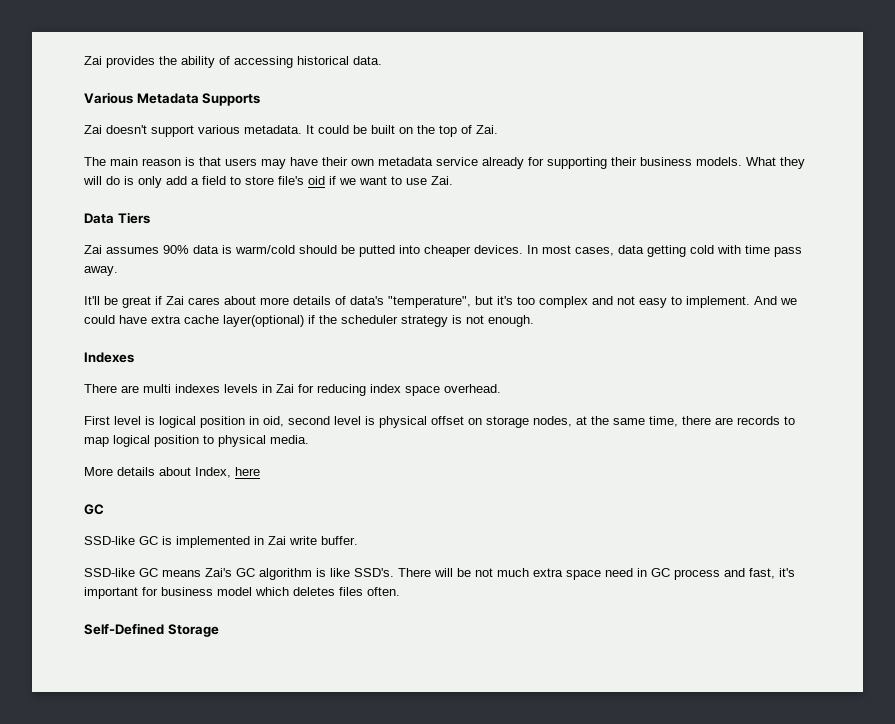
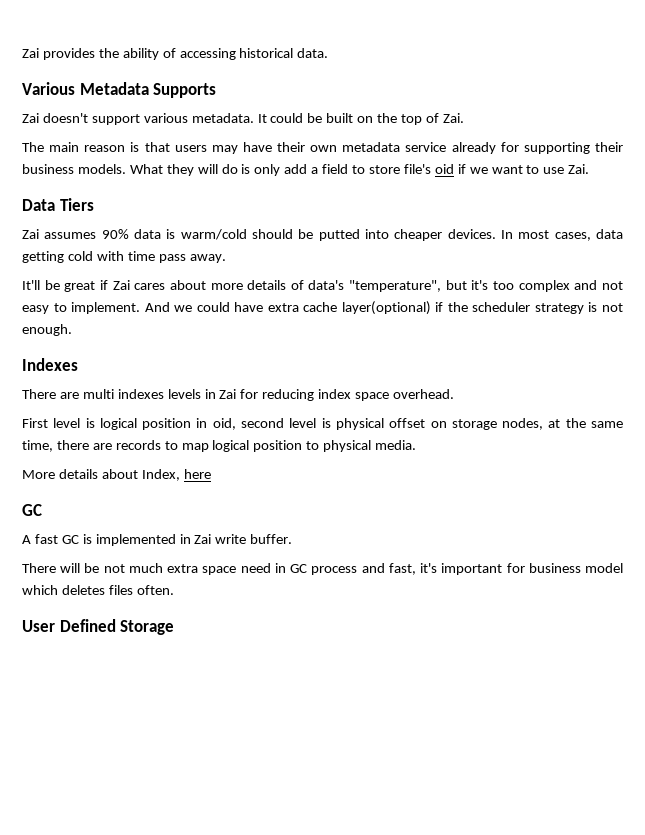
- SSD-like GC is implemented in Zai write buffer.
+ A fast GC is implemented in Zai write buffer.
- SSD-like GC means Zai's GC algorithm is like SSD's.
- Self-Defined Storage
+ User Defined Storage

